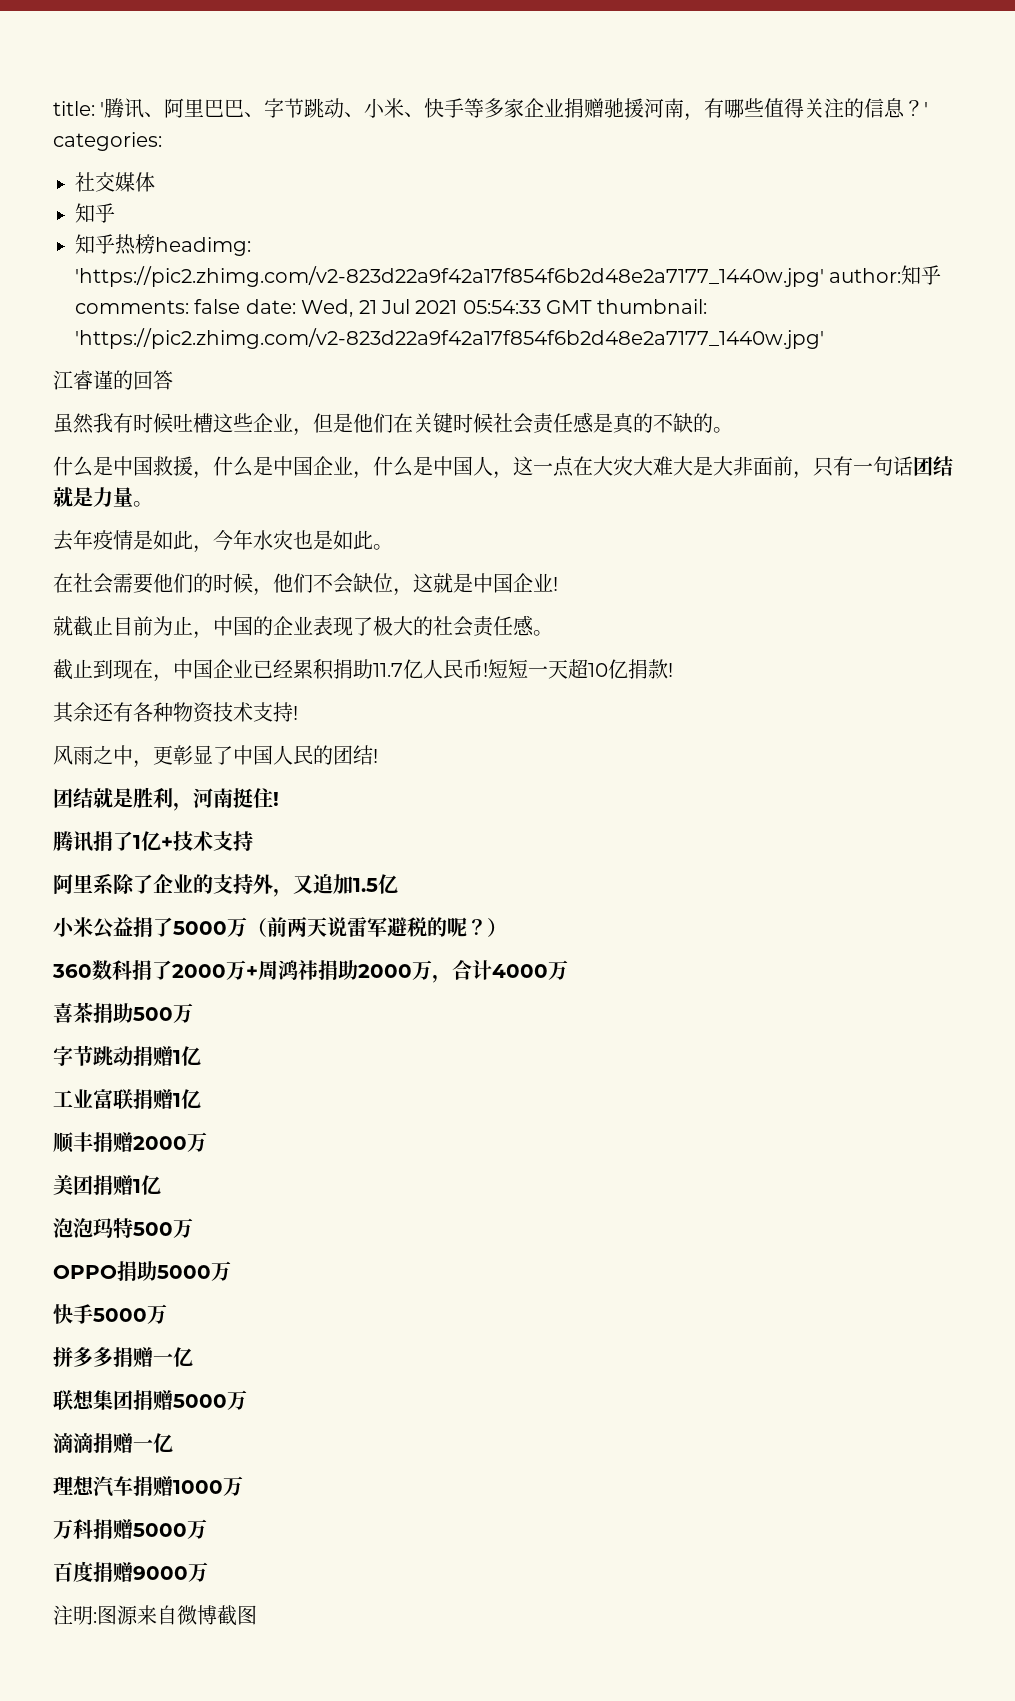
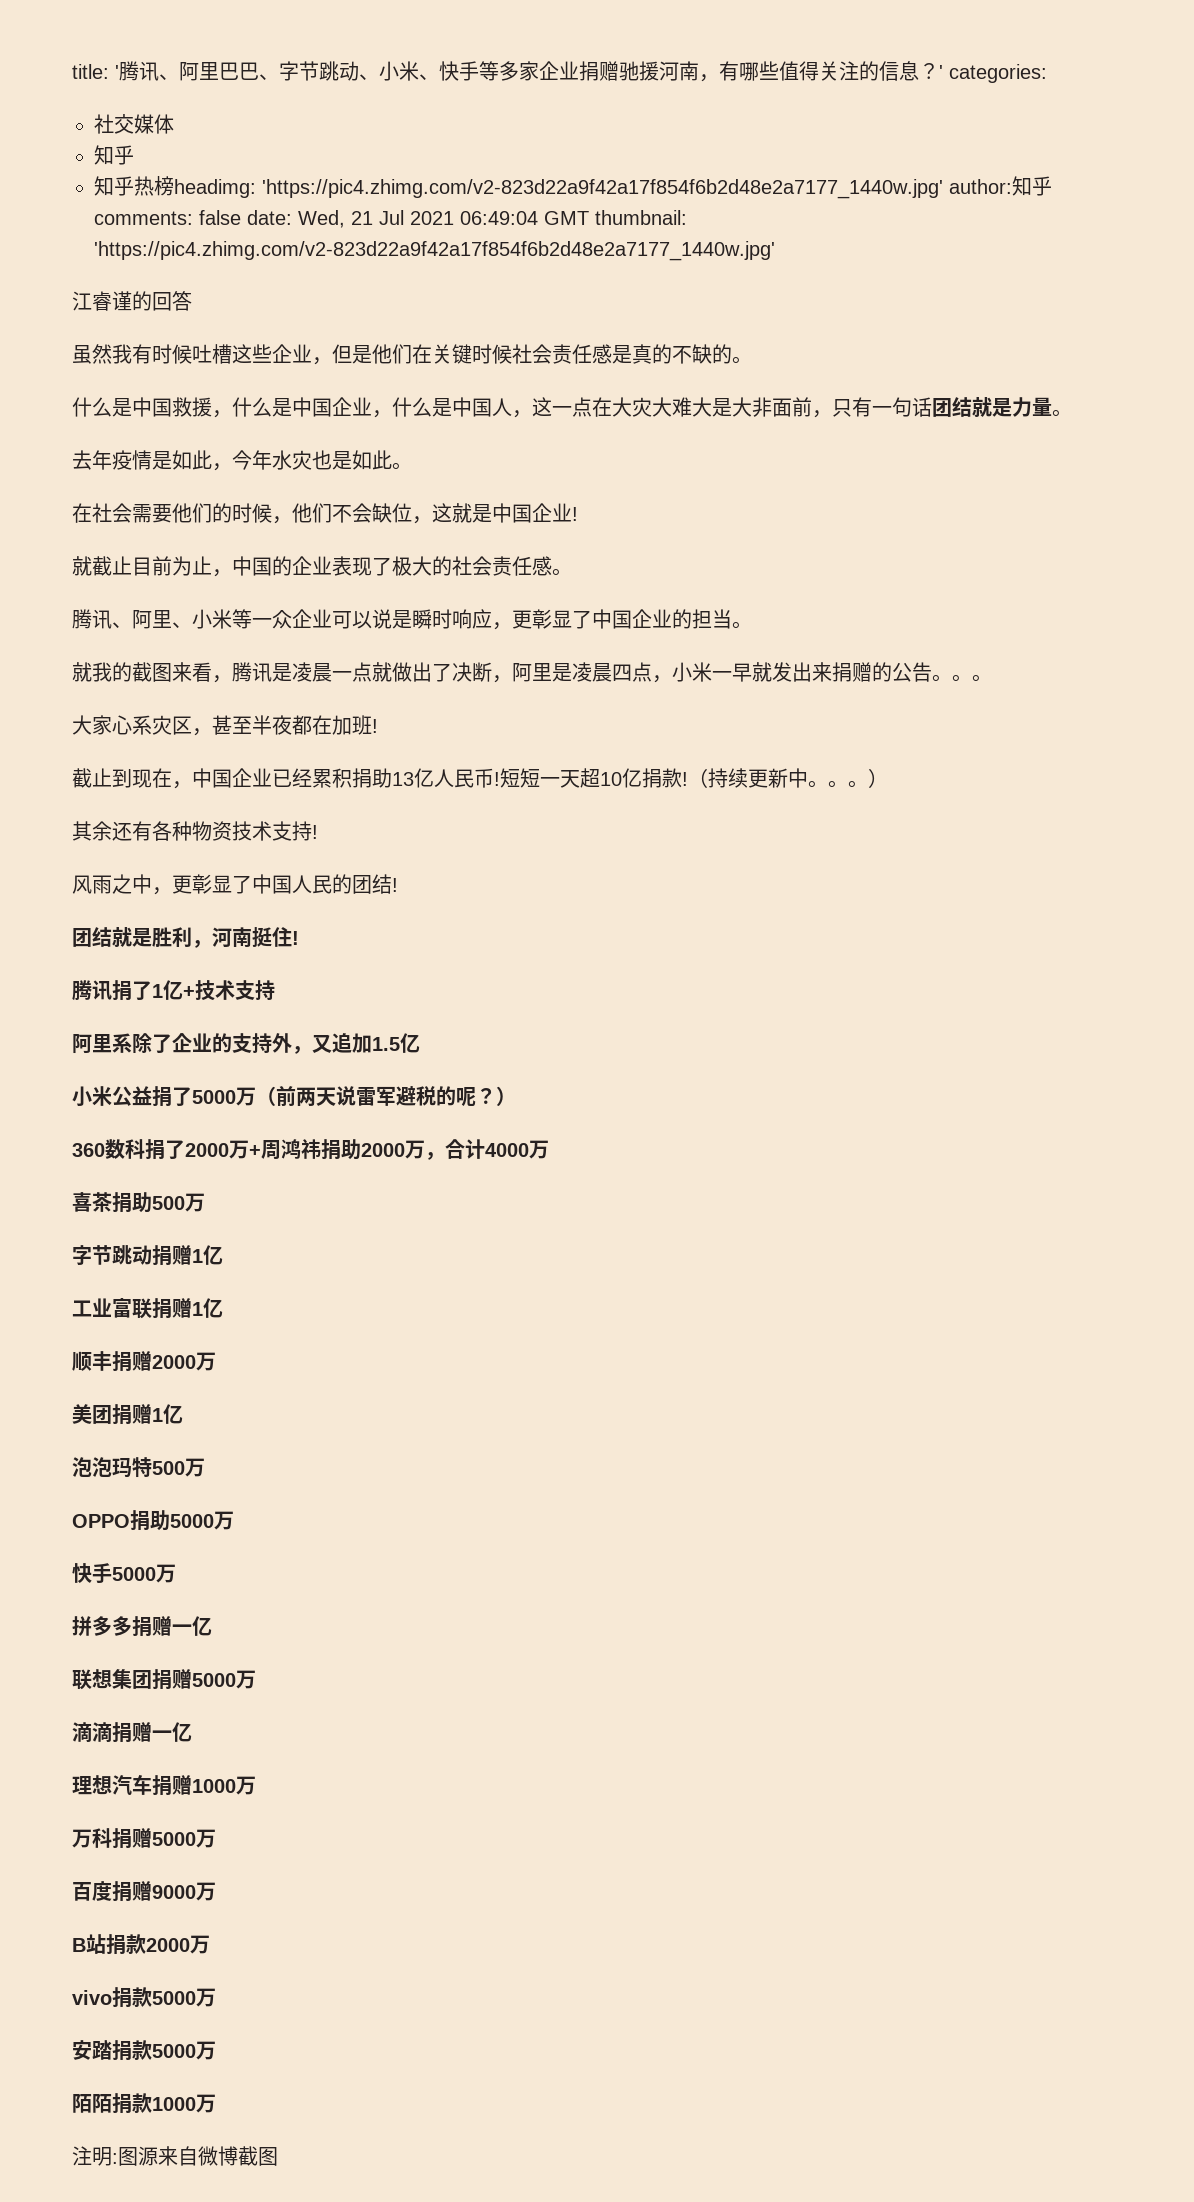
- 知乎热榜headimg: 'https://pic2.zhimg.com/v2-823d22a9f42a17f854f6b2d48e2a7177_1440w.jpg' author:知乎comments: false date: Wed, 21 Jul 2021 05:54:33 GMT thumbnail: 'https://pic2.zhimg.com/v2-823d22a9f42a17f854f6b2d48e2a7177_1440w.jpg'
+ 知乎热榜headimg: 'https://pic4.zhimg.com/v2-823d22a9f42a17f854f6b2d48e2a7177_1440w.jpg' author:知乎comments: false date: Wed, 21 Jul 2021 06:49:04 GMT thumbnail: 'https://pic4.zhimg.com/v2-823d22a9f42a17f854f6b2d48e2a7177_1440w.jpg'
+ 腾讯、阿里、小米等一众企业可以说是瞬时响应，更彰显了中国企业的担当。
+ 就我的截图来看，腾讯是凌晨一点就做出了决断，阿里是凌晨四点，小米一早就发出来捐赠的公告。。。
+ 大家心系灾区，甚至半夜都在加班!
- 截止到现在，中国企业已经累积捐助11.7亿人民币!
+ 截止到现在，中国企业已经累积捐助13亿人民币!
+ （持续更新中。。。）
+ B站捐款2000万
+ vivo捐款5000万
+ 安踏捐款5000万
+ 陌陌捐款1000万

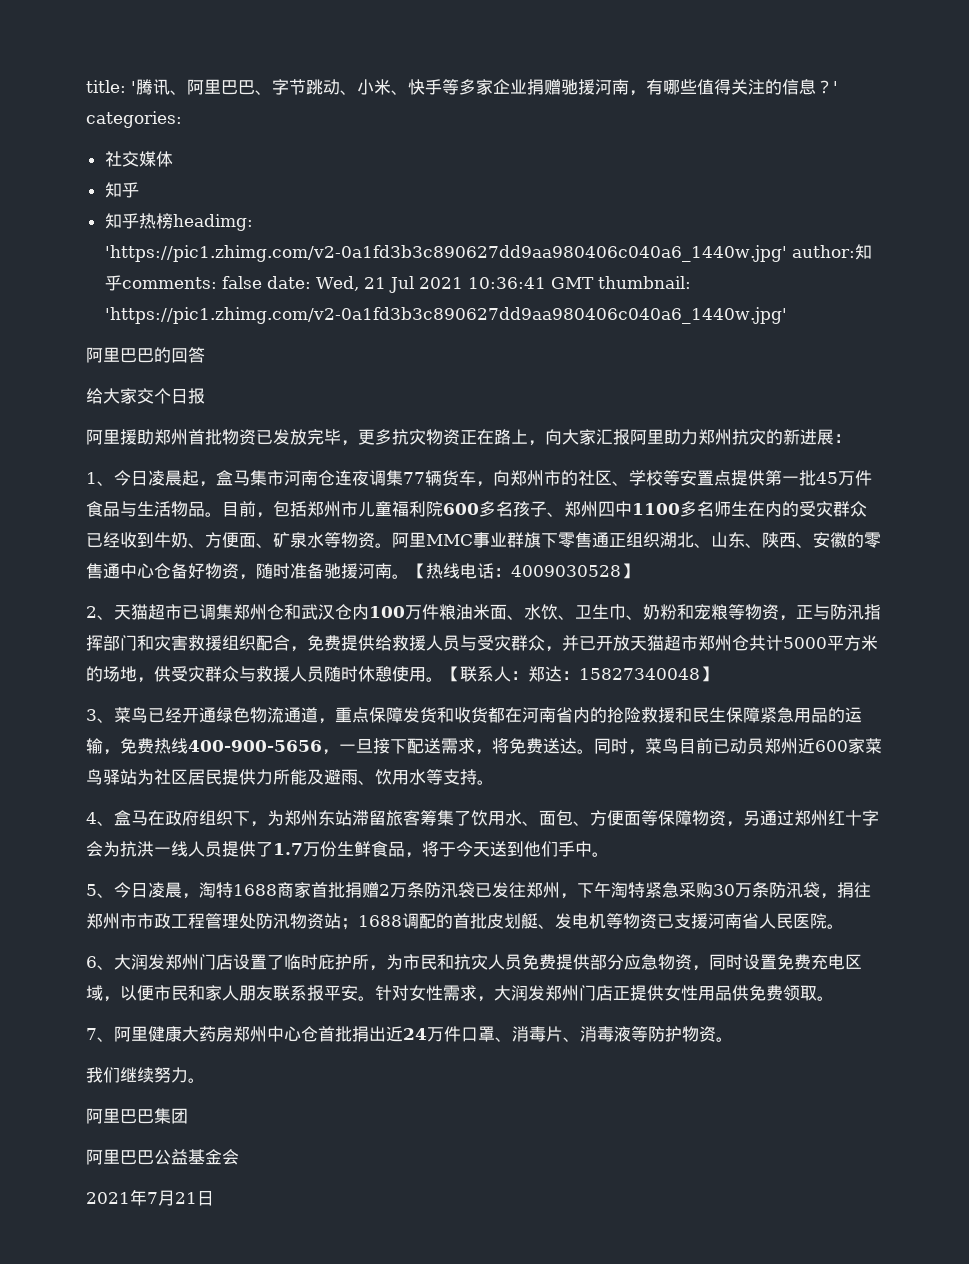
- 知乎热榜headimg: 'https://pic4.zhimg.com/v2-823d22a9f42a17f854f6b2d48e2a7177_1440w.jpg' author:知乎comments: false date: Wed, 21 Jul 2021 06:49:04 GMT thumbnail: 'https://pic4.zhimg.com/v2-823d22a9f42a17f854f6b2d48e2a7177_1440w.jpg'
- 江睿谨的回答
+ 知乎热榜headimg: 'https://pic1.zhimg.com/v2-0a1fd3b3c890627dd9aa980406c040a6_1440w.jpg' author:知乎comments: false date: Wed, 21 Jul 2021 10:36:41 GMT thumbnail: 'https://pic1.zhimg.com/v2-0a1fd3b3c890627dd9aa980406c040a6_1440w.jpg'
+ 阿里巴巴的回答
- 虽然我有时候吐槽这些企业，但是他们在关键时候社会责任感是真的不缺的。
- 什么是中国救援，什么是中国企业，什么是中国人，这一点在大灾大难大是大非面前，只有一句话团结就是力量。
- 去年疫情是如此，今年水灾也是如此。
- 在社会需要他们的时候，他们不会缺位，这就是中国企业!
- 就截止目前为止，中国的企业表现了极大的社会责任感。
- 腾讯、阿里、小米等一众企业可以说是瞬时响应，更彰显了中国企业的担当。
- 就我的截图来看，腾讯是凌晨一点就做出了决断，阿里是凌晨四点，小米一早就发出来捐赠的公告。。。
- 大家心系灾区，甚至半夜都在加班!
- 截止到现在，中国企业已经累积捐助13亿人民币!短短一天超10亿捐款!（持续更新中。。。）
- 其余还有各种物资技术支持!
- 风雨之中，更彰显了中国人民的团结!
- 团结就是胜利，河南挺住!
- 腾讯捐了1亿+技术支持
- 阿里系除了企业的支持外，又追加1.5亿
- 小米公益捐了5000万（前两天说雷军避税的呢？）
- 360数科捐了2000万+周鸿祎捐助2000万，合计4000万
- 喜茶捐助500万
- 字节跳动捐赠1亿
- 工业富联捐赠1亿
- 顺丰捐赠2000万
- 美团捐赠1亿
- 泡泡玛特500万
- OPPO捐助5000万
- 快手5000万
- 拼多多捐赠一亿
- 联想集团捐赠5000万
- 滴滴捐赠一亿
- 理想汽车捐赠1000万
- 万科捐赠5000万
- 百度捐赠9000万
- B站捐款2000万
- vivo捐款5000万
- 安踏捐款5000万
- 陌陌捐款1000万
- 注明:图源来自微博截图
+ 给大家交个日报
+ 阿里援助郑州首批物资已发放完毕，更多抗灾物资正在路上，向大家汇报阿里助力郑州抗灾的新进展：
+ 1、今日凌晨起，盒马集市河南仓连夜调集77辆货车，向郑州市的社区、学校等安置点提供第一批45万件食品与生活物品。目前，包括郑州市儿童福利院600多名孩子、郑州四中1100多名师生在内的受灾群众已经收到牛奶、方便面、矿泉水等物资。阿里MMC事业群旗下零售通正组织湖北、山东、陕西、安徽的零售通中心仓备好物资，随时准备驰援河南。【热线电话：4009030528】
+ 2、天猫超市已调集郑州仓和武汉仓内100万件粮油米面、水饮、卫生巾、奶粉和宠粮等物资，正与防汛指挥部门和灾害救援组织配合，免费提供给救援人员与受灾群众，并已开放天猫超市郑州仓共计5000平方米的场地，供受灾群众与救援人员随时休憩使用。【联系人：郑达：15827340048】
+ 3、菜鸟已经开通绿色物流通道，重点保障发货和收货都在河南省内的抢险救援和民生保障紧急用品的运输，免费热线400-900-5656，一旦接下配送需求，将免费送达。同时，菜鸟目前已动员郑州近600家菜鸟驿站为社区居民提供力所能及避雨、饮用水等支持。
+ 4、盒马在政府组织下，为郑州东站滞留旅客筹集了饮用水、面包、方便面等保障物资，另通过郑州红十字会为抗洪一线人员提供了1.7万份生鲜食品，将于今天送到他们手中。
+ 5、今日凌晨，淘特1688商家首批捐赠2万条防汛袋已发往郑州，下午淘特紧急采购30万条防汛袋，捐往郑州市市政工程管理处防汛物资站；1688调配的首批皮划艇、发电机等物资已支援河南省人民医院。
+ 6、大润发郑州门店设置了临时庇护所，为市民和抗灾人员免费提供部分应急物资，同时设置免费充电区域，以便市民和家人朋友联系报平安。针对女性需求，大润发郑州门店正提供女性用品供免费领取。
+ 7、阿里健康大药房郑州中心仓首批捐出近24万件口罩、消毒片、消毒液等防护物资。
+ 我们继续努力。
+ 阿里巴巴集团
+ 阿里巴巴公益基金会
+ 2021年7月21日

